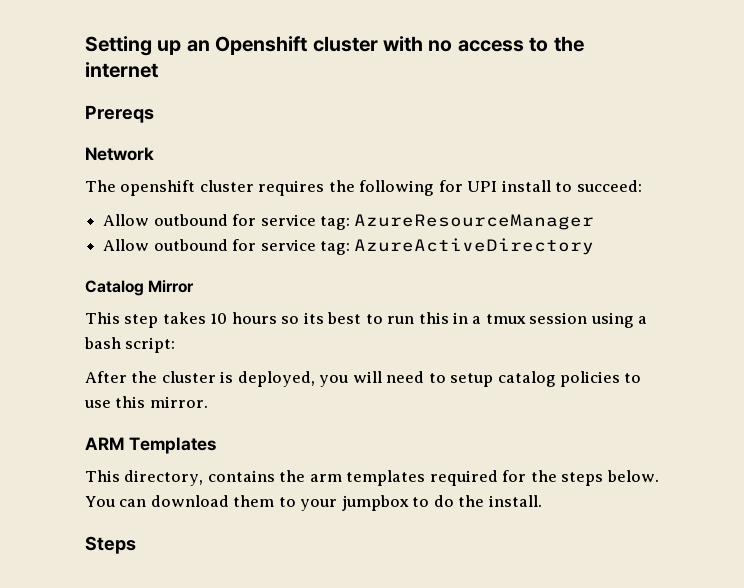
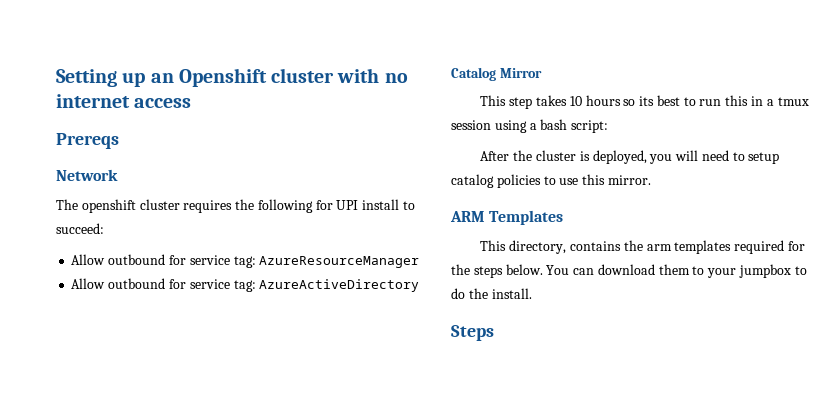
- Setting up an Openshift cluster with no access to the internet
+ Setting up an Openshift cluster with no internet access

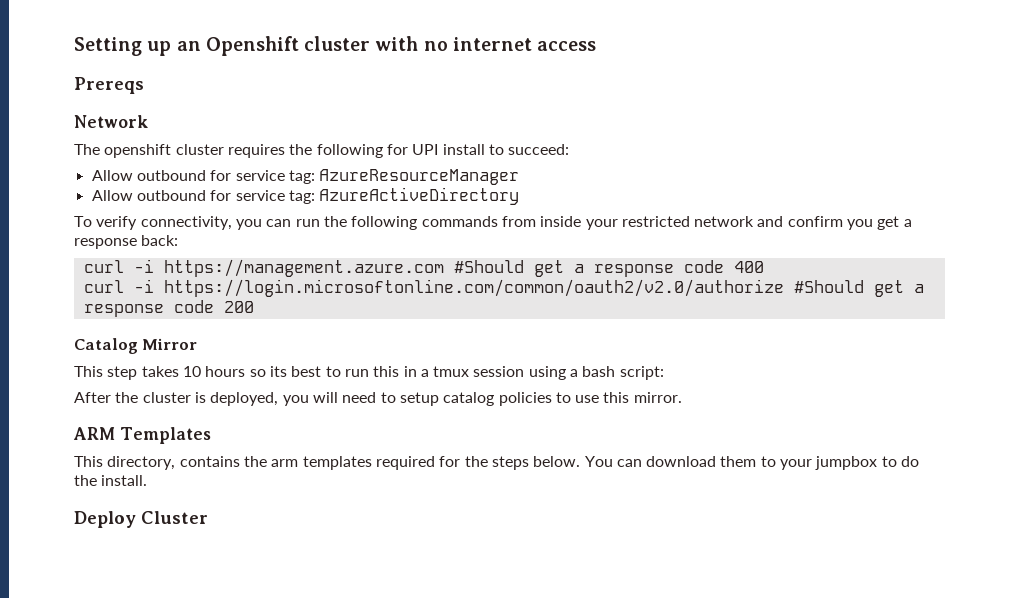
+ To verify connectivity, you can run the following commands from inside your restricted network and confirm you get a response back:
+ curl -i https://management.azure.com #Should get a response code 400
+ curl -i https://login.microsoftonline.com/common/oauth2/v2.0/authorize #Should get a response code 200
- Steps
+ Deploy Cluster

